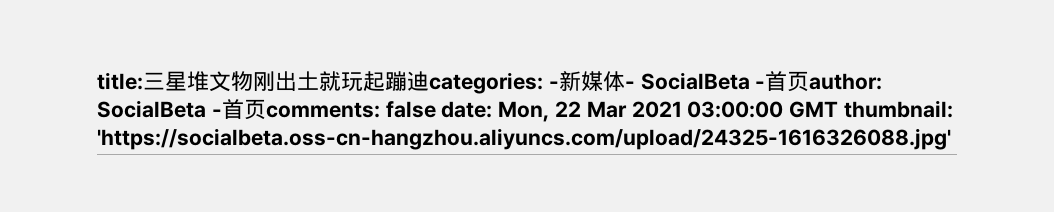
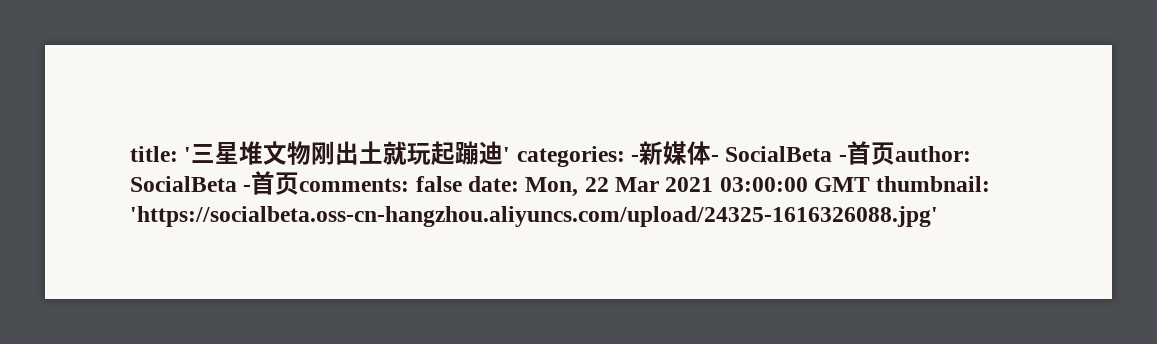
- title:三星堆文物刚出土就玩起蹦迪categories: -新媒体- SocialBeta -首页author: SocialBeta -首页comments: false date: Mon, 22 Mar 2021 03:00:00 GMT thumbnail: 'https://socialbeta.oss-cn-hangzhou.aliyuncs.com/upload/24325-1616326088.jpg'
+ title: '三星堆文物刚出土就玩起蹦迪' categories: -新媒体- SocialBeta -首页author: SocialBeta -首页comments: false date: Mon, 22 Mar 2021 03:00:00 GMT thumbnail: 'https://socialbeta.oss-cn-hangzhou.aliyuncs.com/upload/24325-1616326088.jpg'

